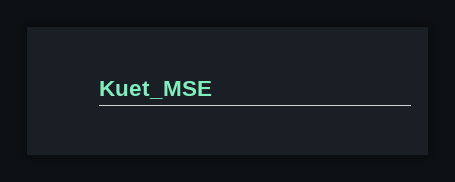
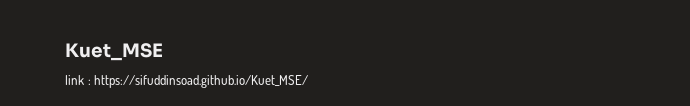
+ link : https://sifuddinsoad.github.io/Kuet_MSE/

